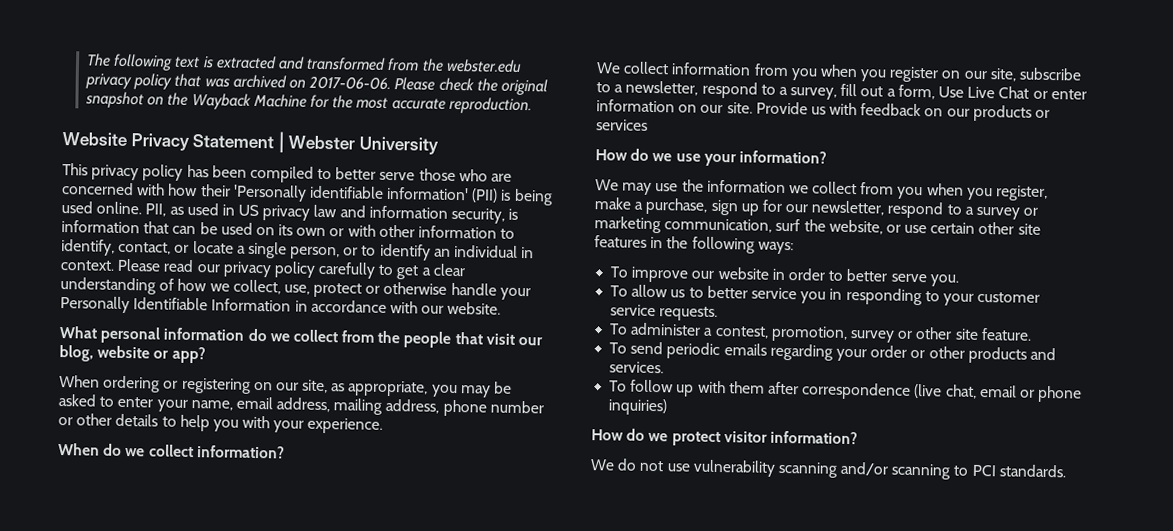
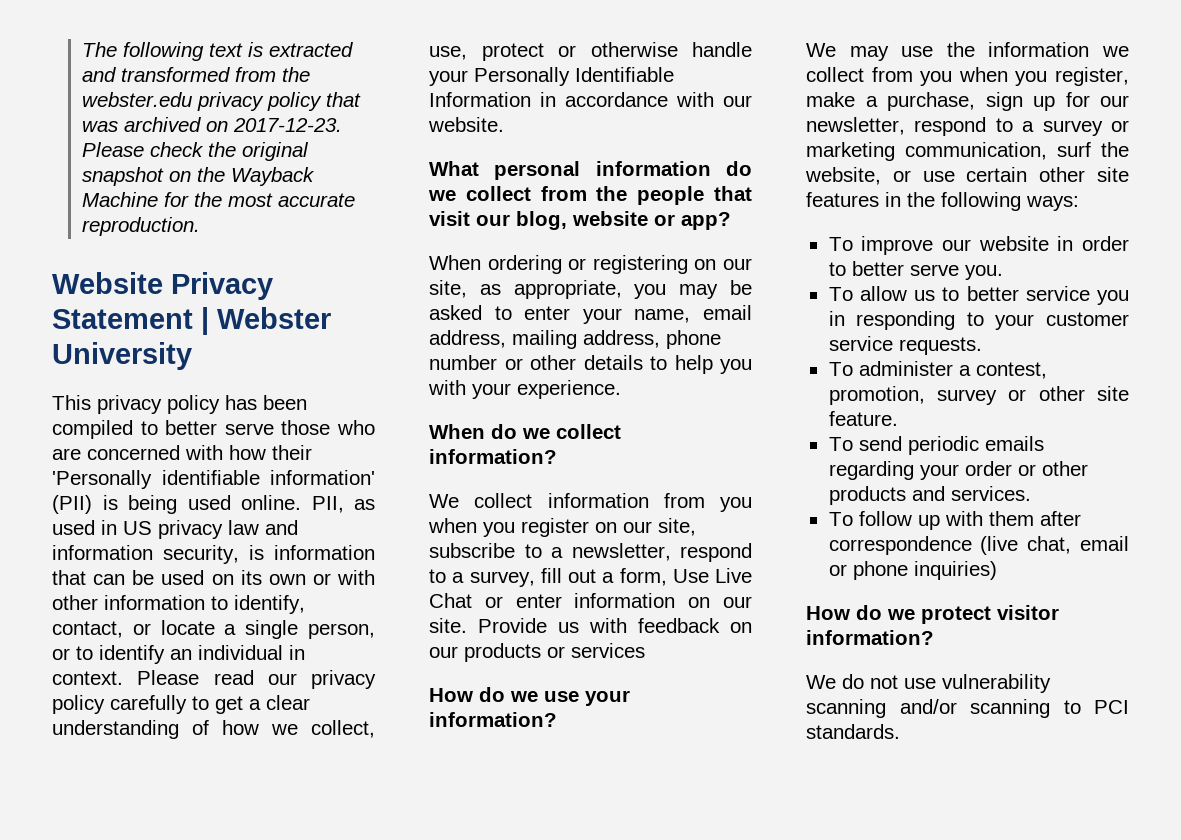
- The following text is extracted and transformed from the webster.edu privacy policy that was archived on 2017-06-06.
+ The following text is extracted and transformed from the webster.edu privacy policy that was archived on 2017-12-23.

